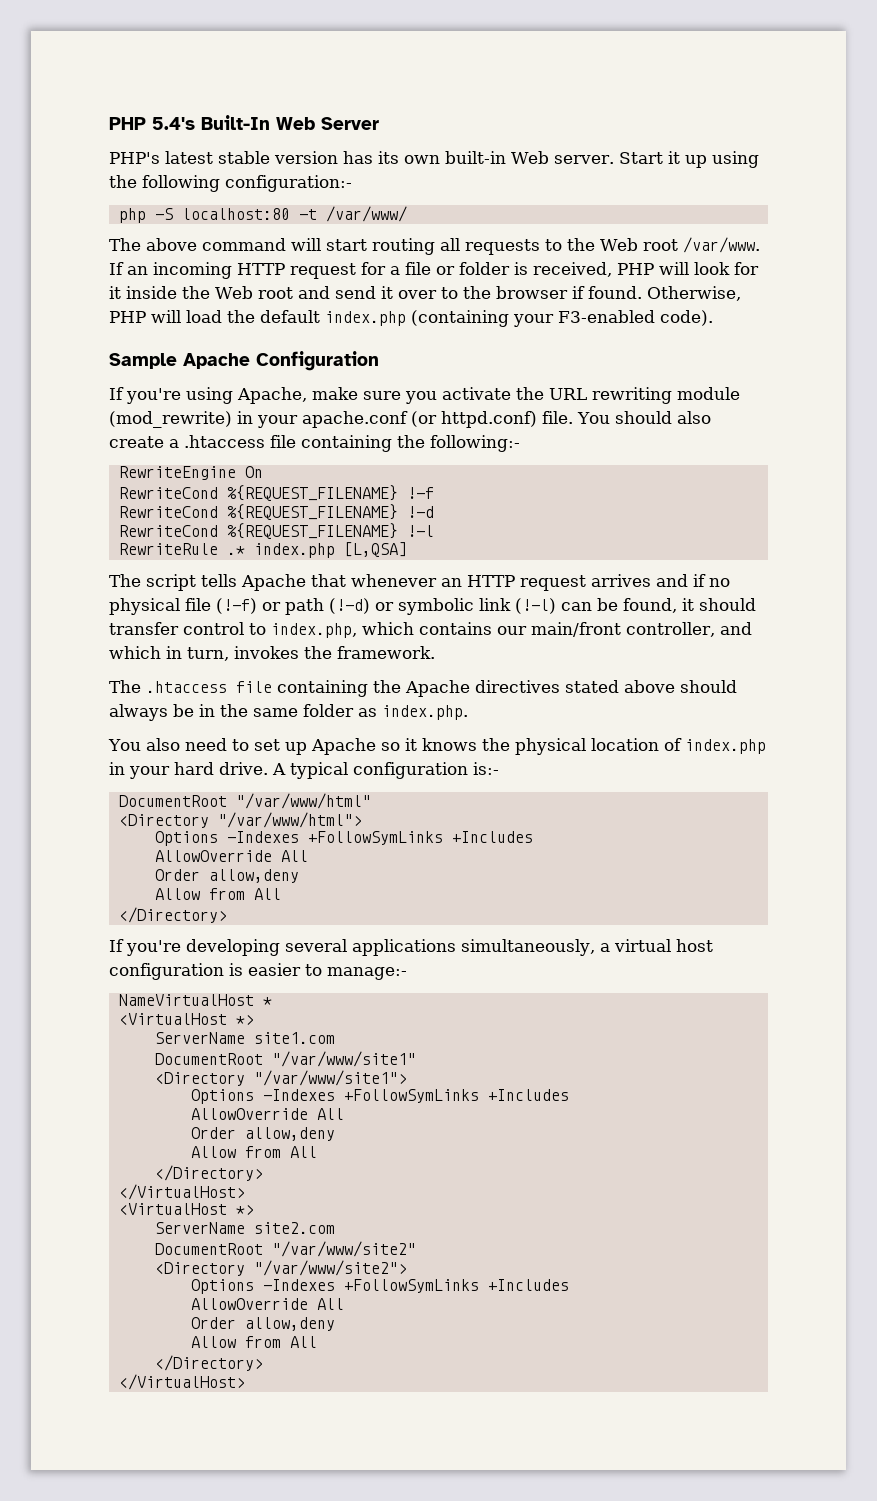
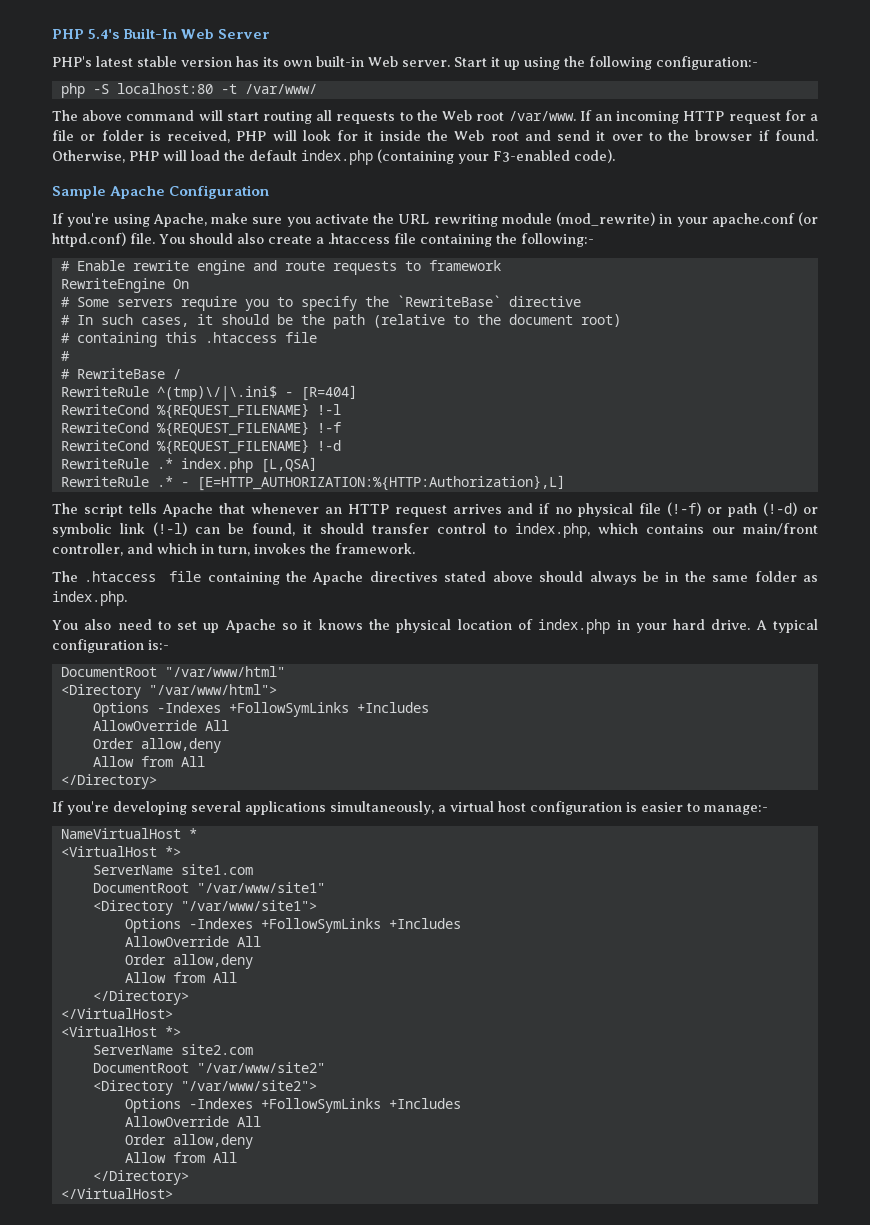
+ # Enable rewrite engine and route requests to framework
  RewriteEngine On
+ # Some servers require you to specify the `RewriteBase` directive
+ # In such cases, it should be the path (relative to the document root)
+ # containing this .htaccess file
+ #
+ # RewriteBase /
+ RewriteRule ^(tmp)\/|\.ini$ - [R=404]
+ RewriteCond %{REQUEST_FILENAME} !-l
- RewriteCond %{REQUEST_FILENAME} !-l
+ RewriteRule .* - [E=HTTP_AUTHORIZATION:%{HTTP:Authorization},L]

